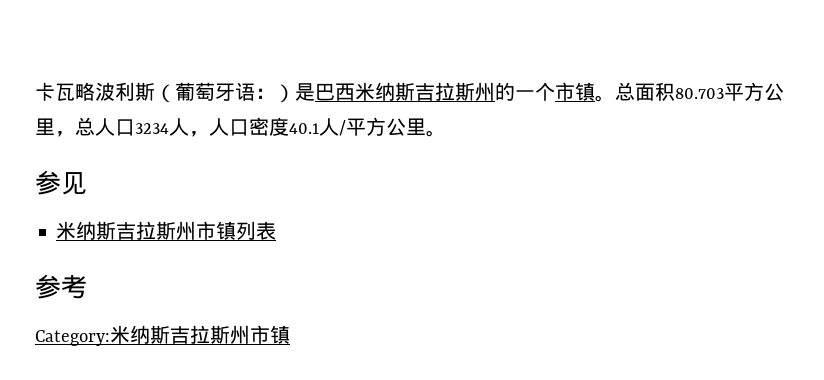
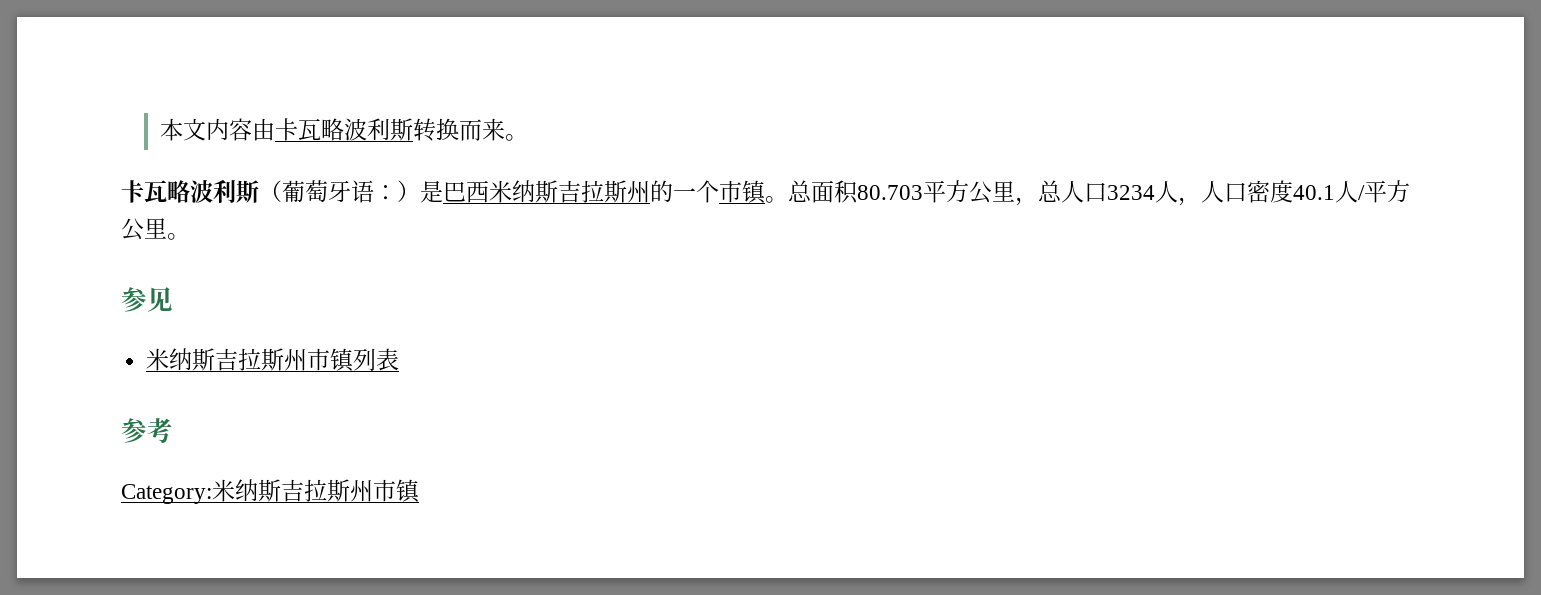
+ 本文内容由卡瓦略波利斯转换而来。

